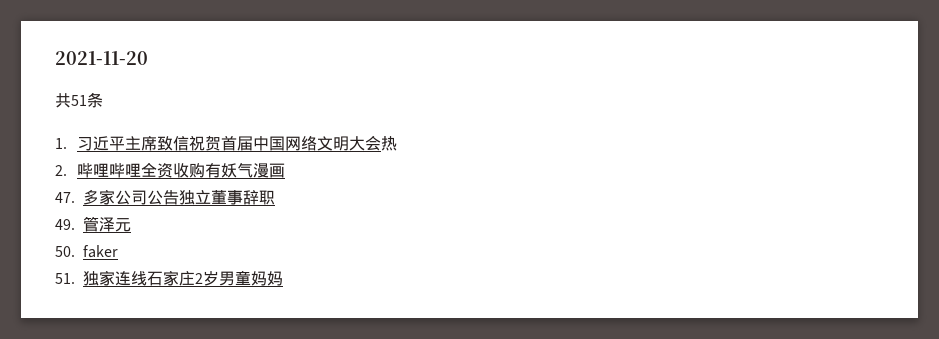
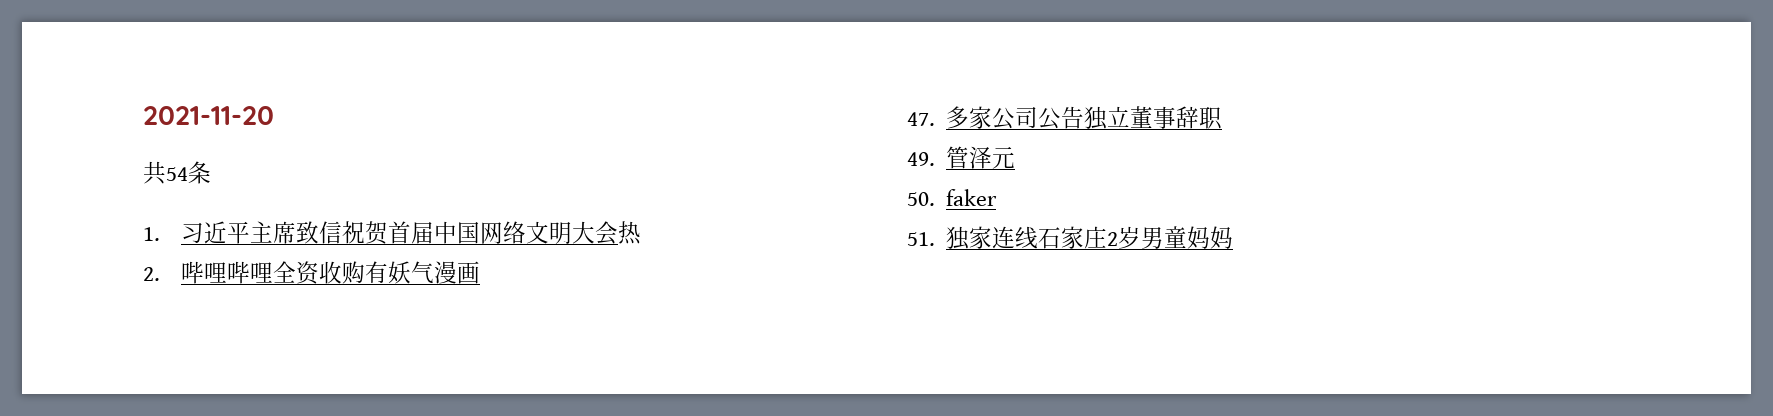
- 共51条
+ 共54条

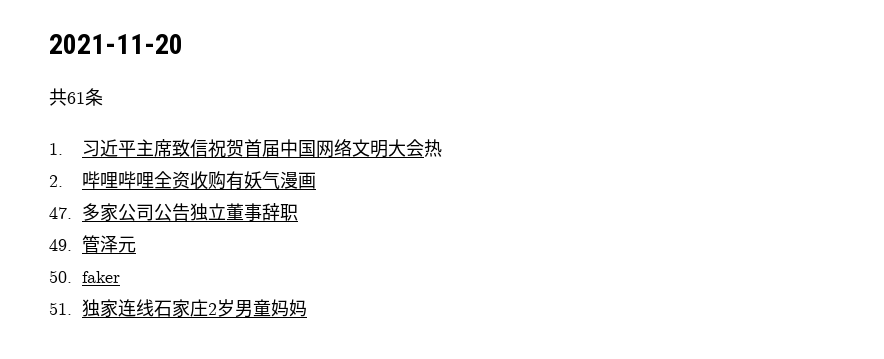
- 共54条
+ 共61条

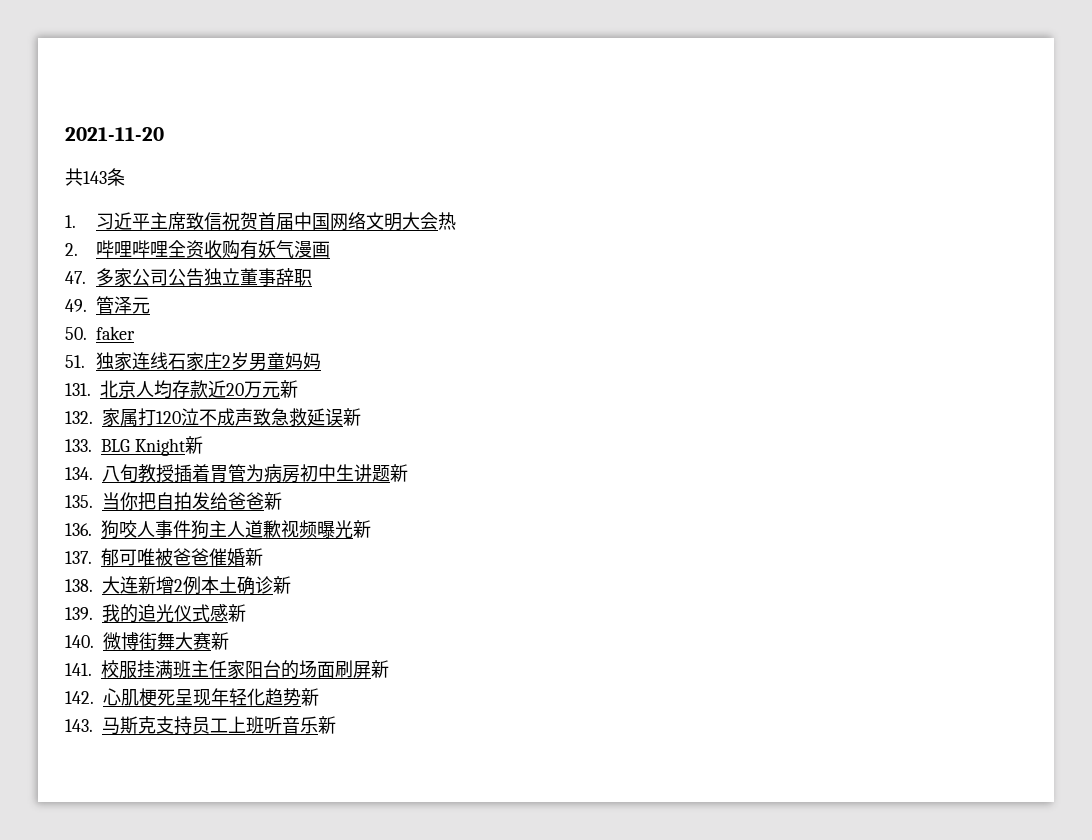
- 共61条
+ 共143条
+ 131.北京人均存款近20万元新
+ 132.家属打120泣不成声致急救延误新
+ 133. BLG Knight新
+ 134.八旬教授插着胃管为病房初中生讲题新
+ 135.当你把自拍发给爸爸新
+ 136.狗咬人事件狗主人道歉视频曝光新
+ 137.郁可唯被爸爸催婚新
+ 138.大连新增2例本土确诊新
+ 139.我的追光仪式感新
+ 140.微博街舞大赛新
+ 141.校服挂满班主任家阳台的场面刷屏新
+ 142.心肌梗死呈现年轻化趋势新
+ 143.马斯克支持员工上班听音乐新

